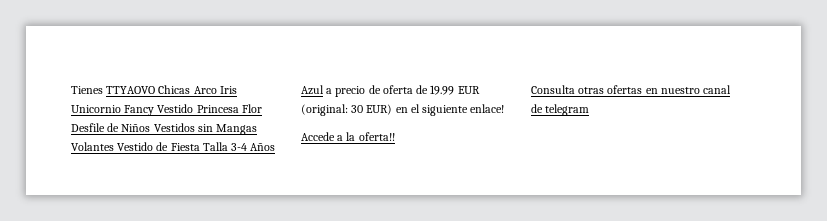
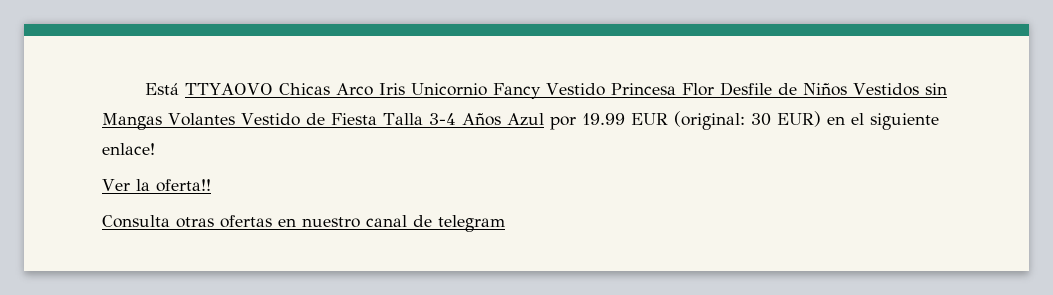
- Tienes TTYAOVO Chicas Arco Iris Unicornio Fancy Vestido Princesa Flor Desfile de Niños Vestidos sin Mangas Volantes Vestido de Fiesta Talla 3-4 Años Azul a precio de oferta de 19.99 EUR (original: 30 EUR) en el siguiente enlace!
+ Está TTYAOVO Chicas Arco Iris Unicornio Fancy Vestido Princesa Flor Desfile de Niños Vestidos sin Mangas Volantes Vestido de Fiesta Talla 3-4 Años Azul por 19.99 EUR (original: 30 EUR) en el siguiente enlace!
- Accede a la oferta!!
+ Ver la oferta!!

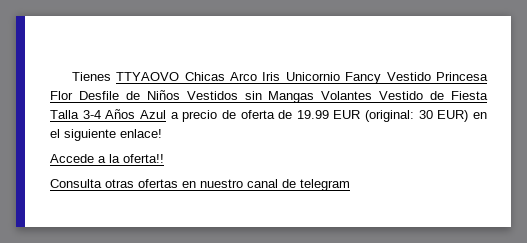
- Está TTYAOVO Chicas Arco Iris Unicornio Fancy Vestido Princesa Flor Desfile de Niños Vestidos sin Mangas Volantes Vestido de Fiesta Talla 3-4 Años Azul por 19.99 EUR (original: 30 EUR) en el siguiente enlace!
+ Tienes TTYAOVO Chicas Arco Iris Unicornio Fancy Vestido Princesa Flor Desfile de Niños Vestidos sin Mangas Volantes Vestido de Fiesta Talla 3-4 Años Azul a precio de oferta de 19.99 EUR (original: 30 EUR) en el siguiente enlace!
- Ver la oferta!!
+ Accede a la oferta!!

